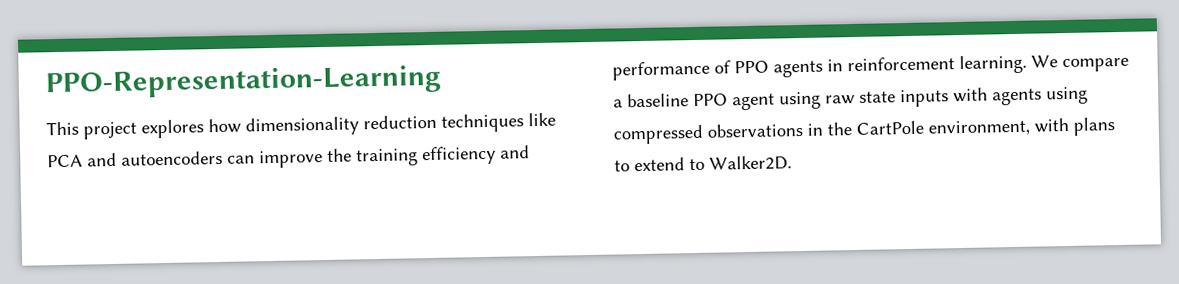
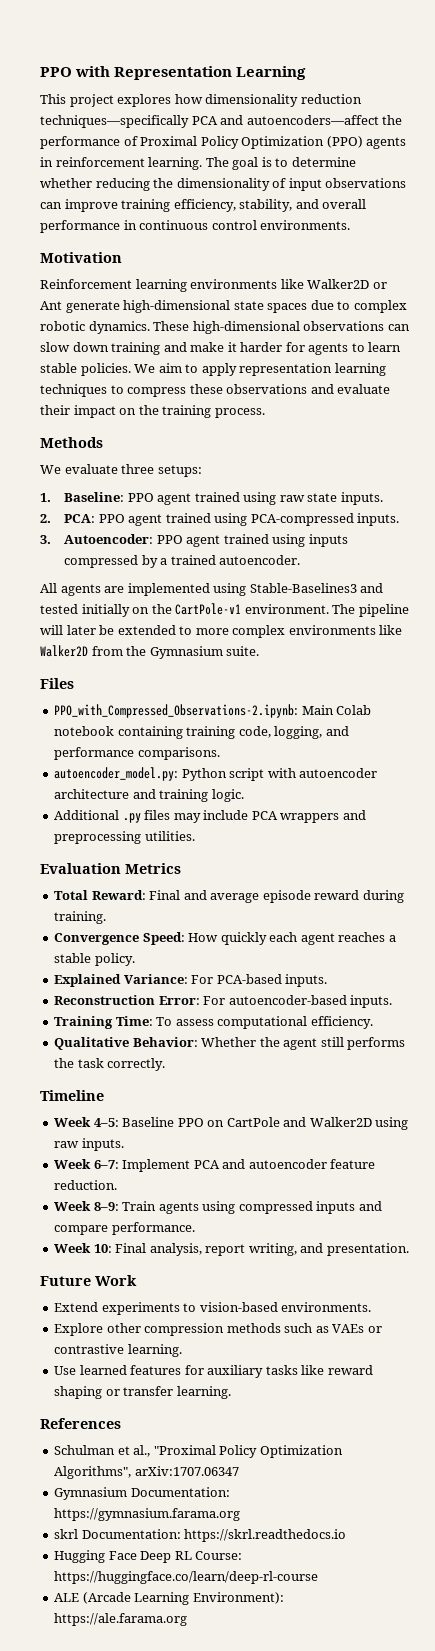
- PPO-Representation-Learning
+ PPO with Representation Learning
- This project explores how dimensionality reduction techniques like PCA and autoencoders can improve the training efficiency and performance of PPO agents in reinforcement learning. We compare a baseline PPO agent using raw state inputs with agents using compressed observations in the CartPole environment, with plans to extend to Walker2D.
+ This project explores how dimensionality reduction techniques—specifically PCA and autoencoders—affect the performance of Proximal Policy Optimization (PPO) agents in reinforcement learning. The goal is to determine whether reducing the dimensionality of input observations can improve training efficiency, stability, and overall performance in continuous control environments.
+ Motivation
+ Reinforcement learning environments like Walker2D or Ant generate high-dimensional state spaces due to complex robotic dynamics. These high-dimensional observations can slow down training and make it harder for agents to learn stable policies. We aim to apply representation learning techniques to compress these observations and evaluate their impact on the training process.
+ Methods
+ We evaluate three setups:
+ 1. Baseline: PPO agent trained using raw state inputs.
+ 2. PCA: PPO agent trained using PCA-compressed inputs.
+ 3. Autoencoder: PPO agent trained using inputs compressed by a trained autoencoder.
+ All agents are implemented using Stable-Baselines3 and tested initially on the CartPole-v1 environment. The pipeline will later be extended to more complex environments like Walker2D from the Gymnasium suite.
+ Files
+ PPO_with_Compressed_Observations-2.ipynb: Main Colab notebook containing training code, logging, and performance comparisons.
+ autoencoder_model.py: Python script with autoencoder architecture and training logic.
+ Additional .py files may include PCA wrappers and preprocessing utilities.
+ Evaluation Metrics
+ Total Reward: Final and average episode reward during training.
+ Convergence Speed: How quickly each agent reaches a stable policy.
+ Explained Variance: For PCA-based inputs.
+ Reconstruction Error: For autoencoder-based inputs.
+ Training Time: To assess computational efficiency.
+ Qualitative Behavior: Whether the agent still performs the task correctly.
+ Timeline
+ Week 4–5: Baseline PPO on CartPole and Walker2D using raw inputs.
+ Week 6–7: Implement PCA and autoencoder feature reduction.
+ Week 8–9: Train agents using compressed inputs and compare performance.
+ Week 10: Final analysis, report writing, and presentation.
+ Future Work
+ Extend experiments to vision-based environments.
+ Explore other compression methods such as VAEs or contrastive learning.
+ Use learned features for auxiliary tasks like reward shaping or transfer learning.
+ References
+ Schulman et al., "Proximal Policy Optimization Algorithms", arXiv:1707.06347
+ Gymnasium Documentation: https://gymnasium.farama.org
+ skrl Documentation: https://skrl.readthedocs.io
+ Hugging Face Deep RL Course: https://huggingface.co/learn/deep-rl-course
+ ALE (Arcade Learning Environment): https://ale.farama.org

